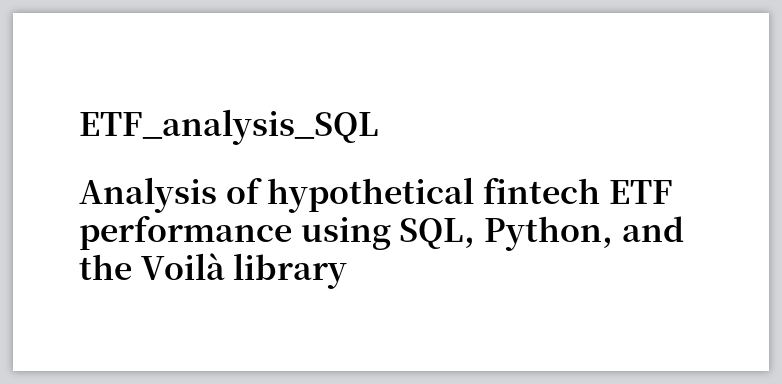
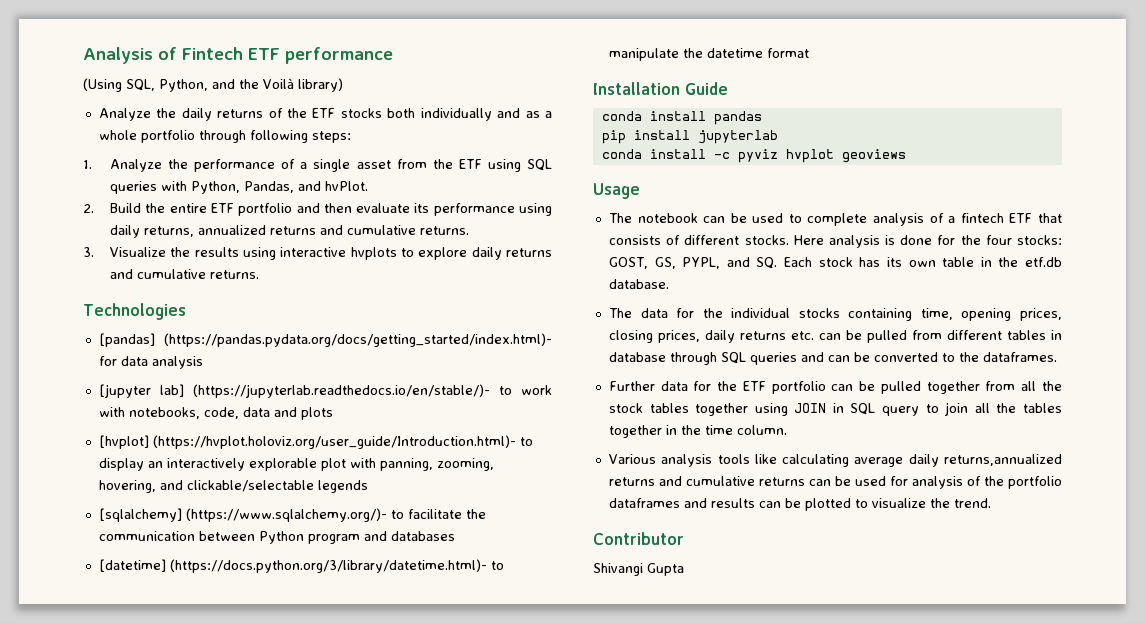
- ETF_analysis_SQL
- Analysis of hypothetical fintech ETF performance using SQL, Python, and the Voilà library
+ Analysis of Fintech ETF performance
+ (Using SQL, Python, and the Voilà library)
+ Analyze the daily returns of the ETF stocks both individually and as a whole portfolio through following steps:
+ 1. Analyze the performance of a single asset from the ETF using SQL queries with Python, Pandas, and hvPlot.
+ 2. Build the entire ETF portfolio and then evaluate its performance using daily returns, annualized returns and cumulative returns.
+ 3. Visualize the results using interactive hvplots to explore daily returns and cumulative returns.
+ Technologies
+ [pandas] (https://pandas.pydata.org/docs/getting_started/index.html)- for data analysis
+ [jupyter lab] (https://jupyterlab.readthedocs.io/en/stable/)- to work with notebooks, code, data and plots
+ [hvplot] (https://hvplot.holoviz.org/user_guide/Introduction.html)- to display an interactively explorable plot with panning, zooming, hovering, and clickable/selectable legends
+ [sqlalchemy] (https://www.sqlalchemy.org/)- to facilitate the communication between Python program and databases
+ [datetime] (https://docs.python.org/3/library/datetime.html)- to manipulate the datetime format
+ Installation Guide
+ conda install pandas
+ pip install jupyterlab
+ conda install -c pyviz hvplot geoviews
+ Usage
+ The notebook can be used to complete analysis of a fintech ETF that consists of different stocks. Here analysis is done for the four stocks: GOST, GS, PYPL, and SQ. Each stock has its own table in the etf.db database.
+ The data for the individual stocks containing time, opening prices, closing prices, daily returns etc. can be pulled from different tables in database through SQL queries and can be converted to the dataframes.
+ Further data for the ETF portfolio can be pulled together from all the stock tables together using JOIN in SQL query to join all the tables together in the time column.
+ Various analysis tools like calculating average daily returns,annualized returns and cumulative returns can be used for analysis of the portfolio dataframes and results can be plotted to visualize the trend.
+ Contributor
+ Shivangi Gupta

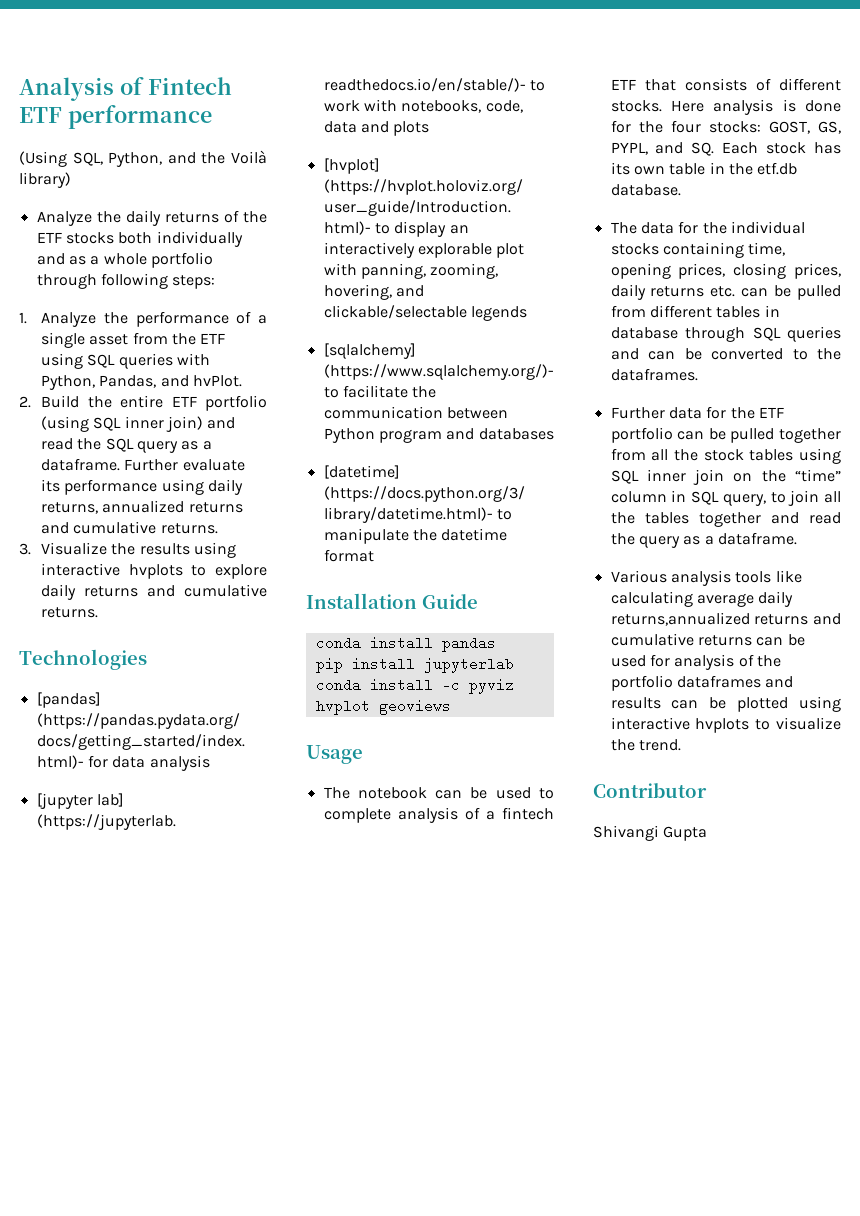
- 2. Build the entire ETF portfolio and then evaluate its performance using daily returns, annualized returns and cumulative returns.
+ 2. Build the entire ETF portfolio (using SQL inner join) and read the SQL query as a dataframe. Further evaluate its performance using daily returns, annualized returns and cumulative returns.
- Further data for the ETF portfolio can be pulled together from all the stock tables together using JOIN in SQL query to join all the tables together in the time column.
+ Further data for the ETF portfolio can be pulled together from all the stock tables using SQL inner join on the “time” column in SQL query, to join all the tables together and read the query as a dataframe.
- Various analysis tools like calculating average daily returns,annualized returns and cumulative returns can be used for analysis of the portfolio dataframes and results can be plotted to visualize the trend.
+ Various analysis tools like calculating average daily returns,annualized returns and cumulative returns can be used for analysis of the portfolio dataframes and results can be plotted using interactive hvplots to visualize the trend.

